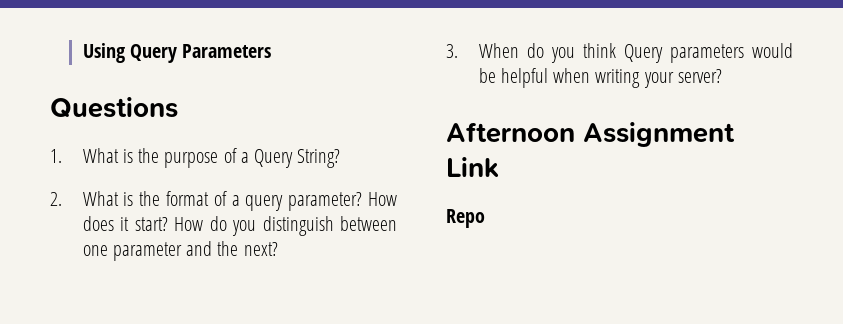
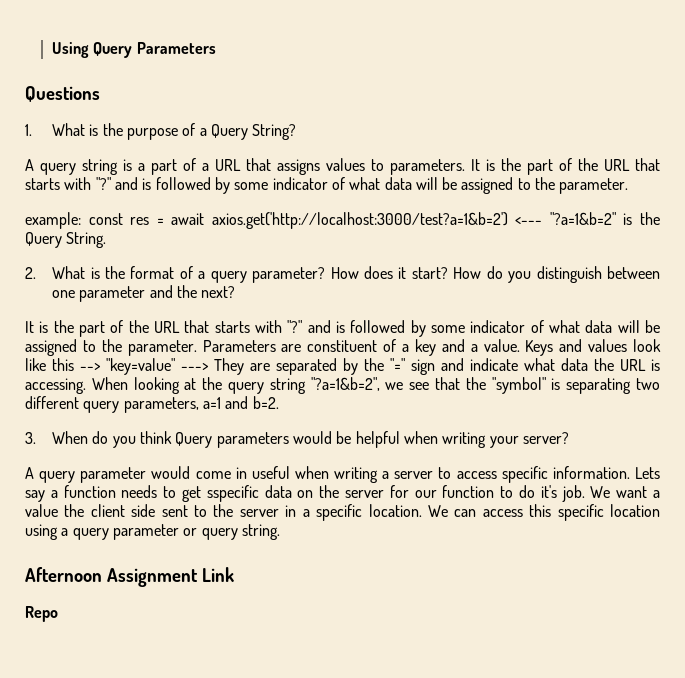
+ A query string is a part of a URL that assigns values to parameters. It is the part of the URL that starts with "?" and is followed by some indicator of what data will be assigned to the parameter.
+ example: const res = await axios.get('http://localhost:3000/test?a=1&b=2') <--- "?a=1&b=2" is the Query String.
+ It is the part of the URL that starts with "?" and is followed by some indicator of what data will be assigned to the parameter. Parameters are constituent of a key and a value. Keys and values look like this --> "key=value" ---> They are separated by the "=" sign and indicate what data the URL is accessing. When looking at the query string "?a=1&b=2", we see that the "symbol" is separating two different query parameters, a=1 and b=2.
+ A query parameter would come in useful when writing a server to access specific information. Lets say a function needs to get sspecific data on the server for our function to do it's job. We want a value the client side sent to the server in a specific location. We can access this specific location using a query parameter or query string.

